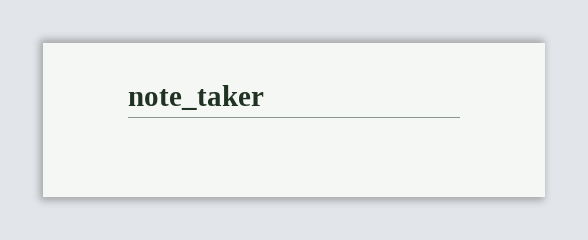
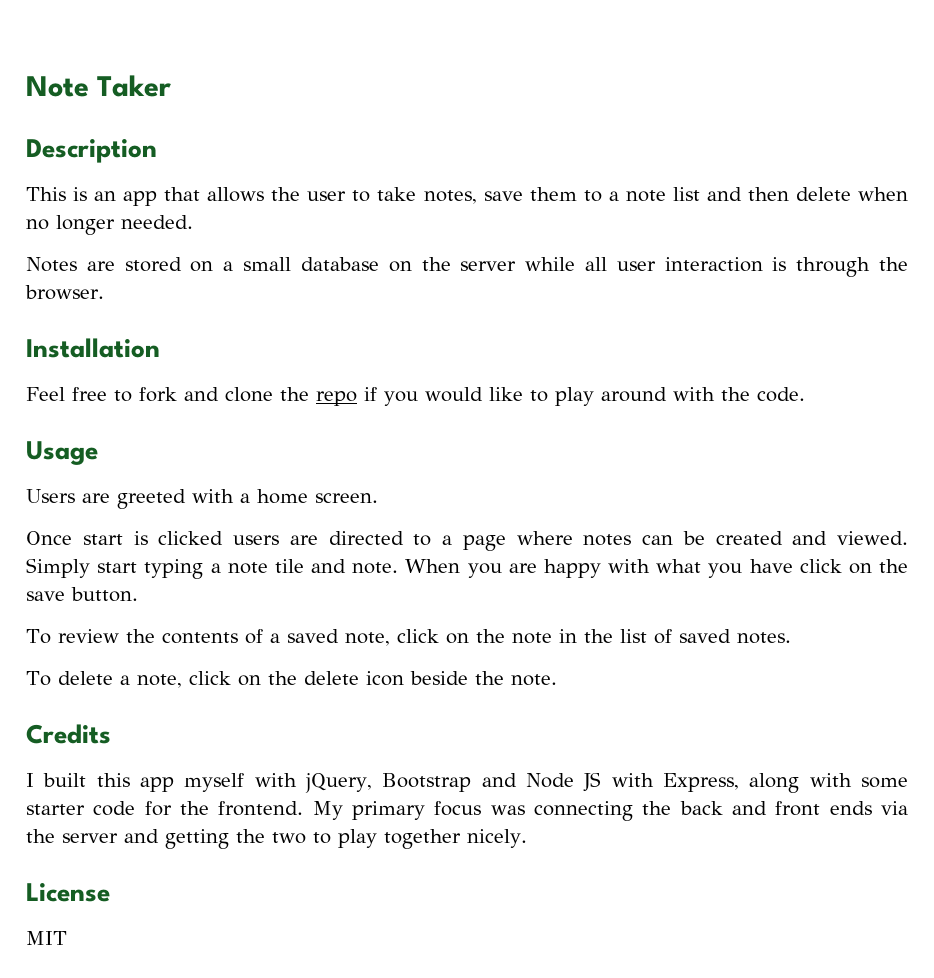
- note_taker
+ Note Taker
+ Description
+ This is an app that allows the user to take notes, save them to a note list and then delete when no longer needed.
+ Notes are stored on a small database on the server while all user interaction is through the browser.
+ Installation
+ Feel free to fork and clone the repo if you would like to play around with the code.
+ Usage
+ Users are greeted with a home screen.
+ Once start is clicked users are directed to a page where notes can be created and viewed. Simply start typing a note tile and note. When you are happy with what you have click on the save button.
+ To review the contents of a saved note, click on the note in the list of saved notes.
+ To delete a note, click on the delete icon beside the note.
+ Credits
+ I built this app myself with jQuery, Bootstrap and Node JS with Express, along with some starter code for the frontend. My primary focus was connecting the back and front ends via the server and getting the two to play together nicely.
+ License
+ MIT

